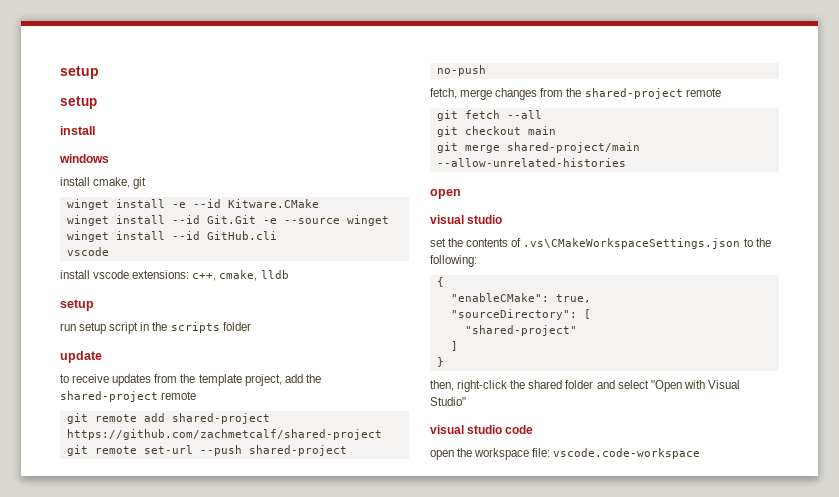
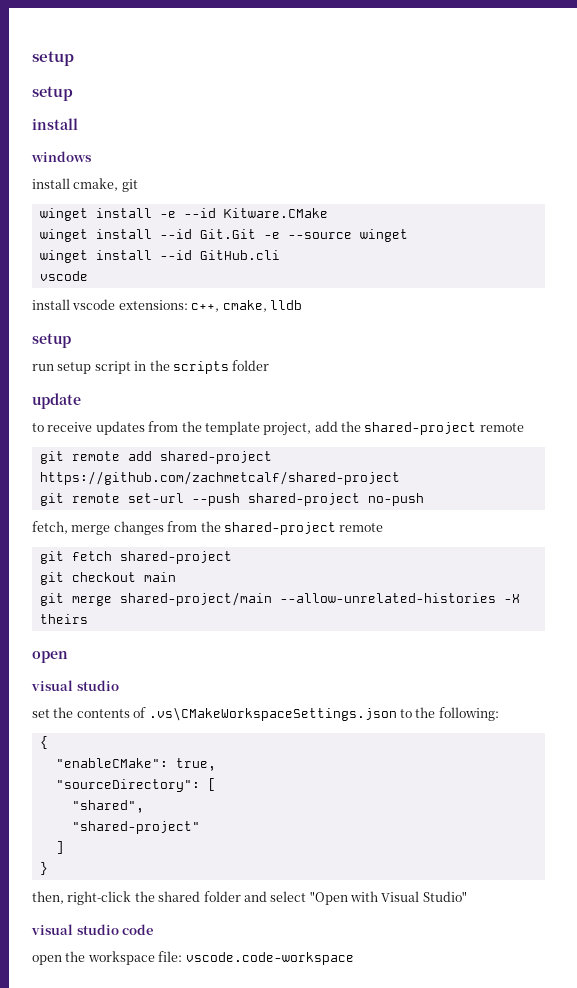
- git fetch --all
+ git fetch shared-project
- git merge shared-project/main --allow-unrelated-histories
+ git merge shared-project/main --allow-unrelated-histories -X theirs
+ "shared",

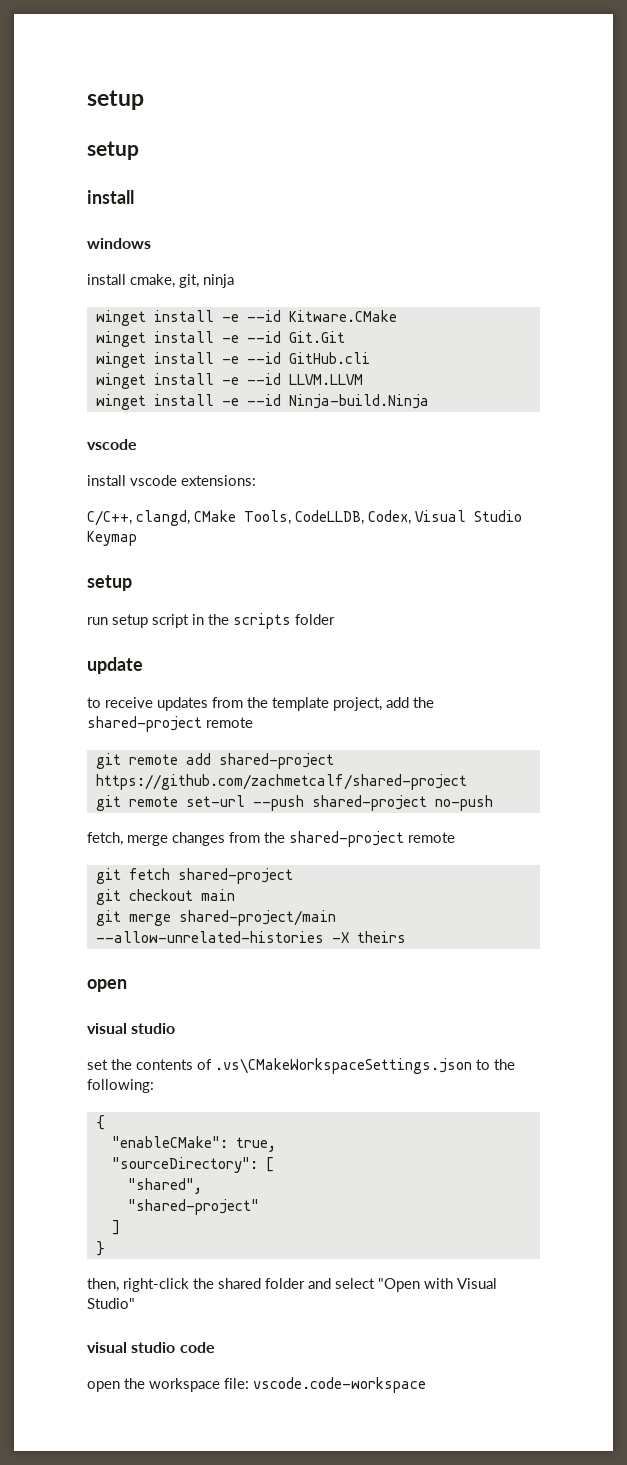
- install cmake, git
+ install cmake, git, ninja
- winget install --id Git.Git -e --source winget
- winget install --id GitHub.cli
+ winget install -e --id Git.Git
+ winget install -e --id GitHub.cli
+ winget install -e --id LLVM.LLVM
+ winget install -e --id Ninja-build.Ninja
  vscode
- install vscode extensions: c++, cmake, lldb
+ install vscode extensions:
+ C/C++, clangd, CMake Tools, CodeLLDB, Codex, Visual Studio Keymap

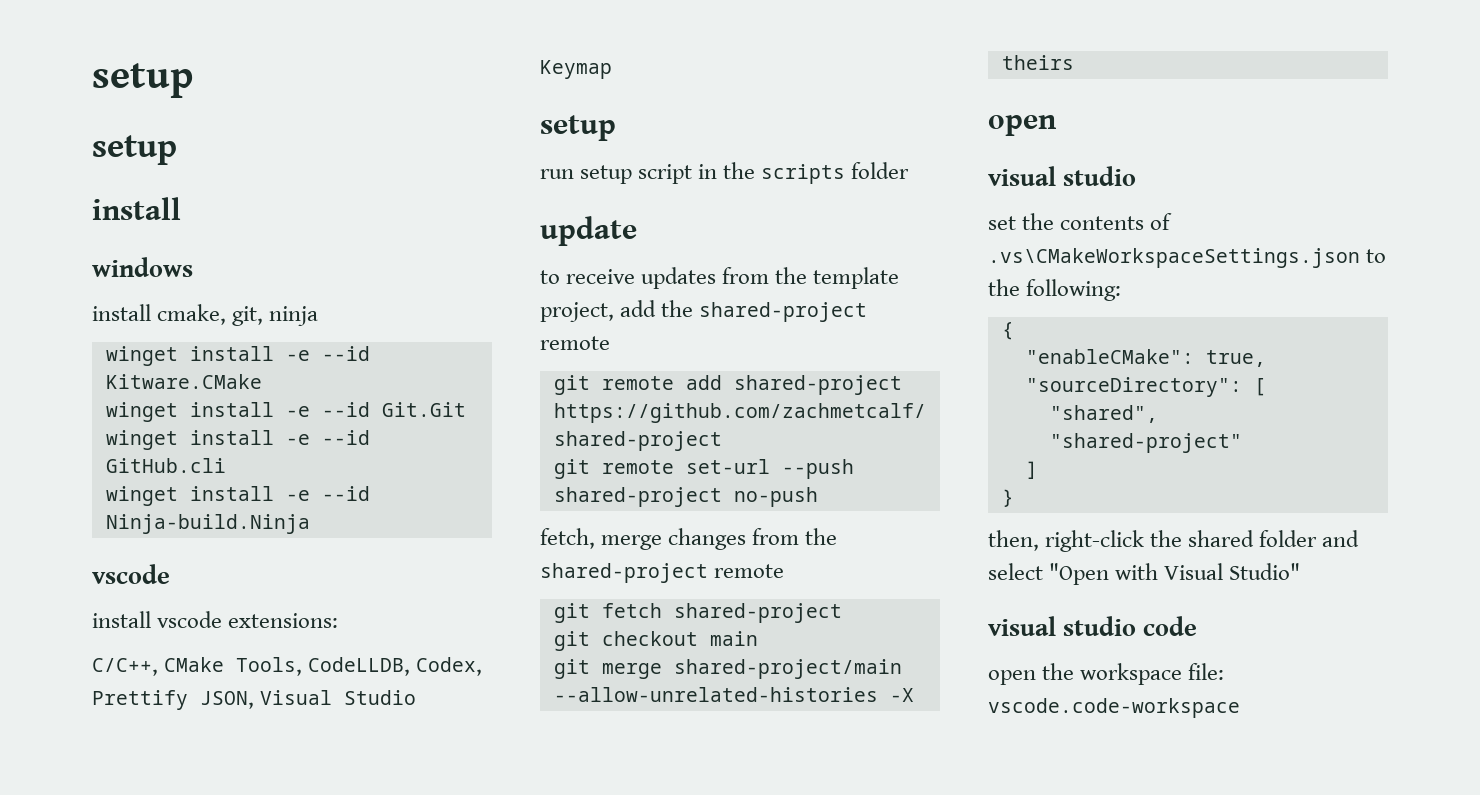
- winget install -e --id LLVM.LLVM
- C/C++, clangd, CMake Tools, CodeLLDB, Codex, Visual Studio Keymap
+ C/C++, CMake Tools, CodeLLDB, Codex, Prettify JSON, Visual Studio Keymap

